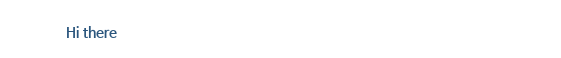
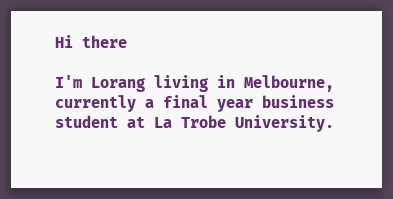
+ I'm Lorang living in Melbourne, currently a final year business student at La Trobe University.

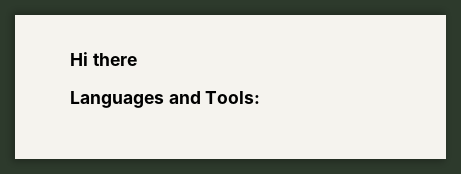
- I'm Lorang living in Melbourne, currently a final year business student at La Trobe University.
+ Languages and Tools:

